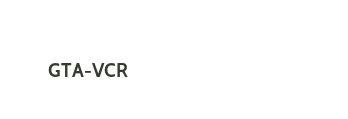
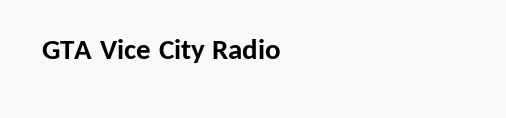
- GTA-VCR
+ GTA Vice City Radio

